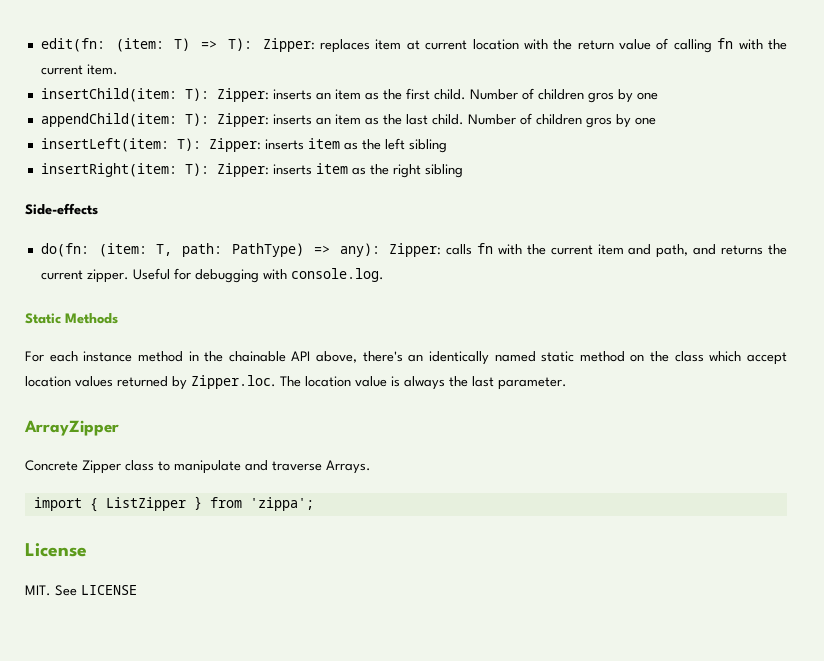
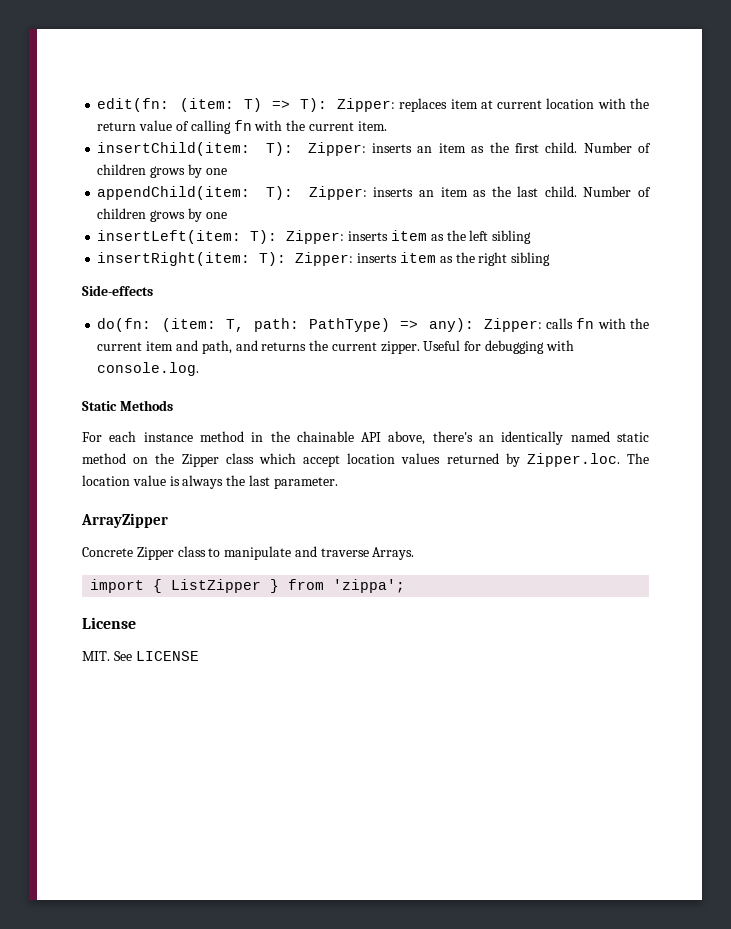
- insertChild(item: T): Zipper: inserts an item as the first child. Number of children gros by one
+ insertChild(item: T): Zipper: inserts an item as the first child. Number of children grows by one
- appendChild(item: T): Zipper: inserts an item as the last child. Number of children gros by one
+ appendChild(item: T): Zipper: inserts an item as the last child. Number of children grows by one
- For each instance method in the chainable API above, there's an identically named static method on the class which accept location values returned by Zipper.loc. The location value is always the last parameter.
+ For each instance method in the chainable API above, there's an identically named static method on the Zipper class which accept location values returned by Zipper.loc. The location value is always the last parameter.

